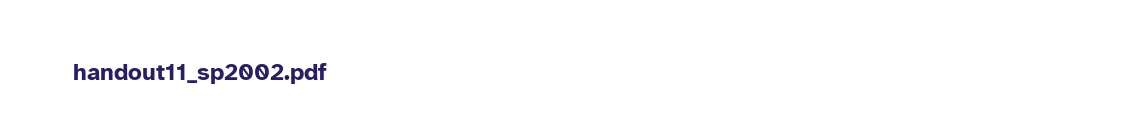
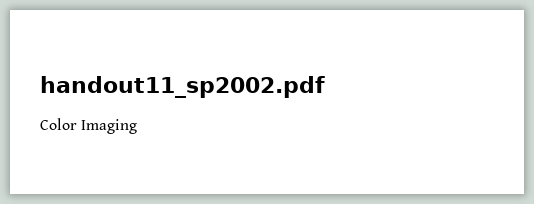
+ Color Imaging

